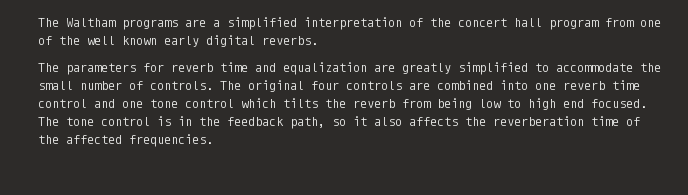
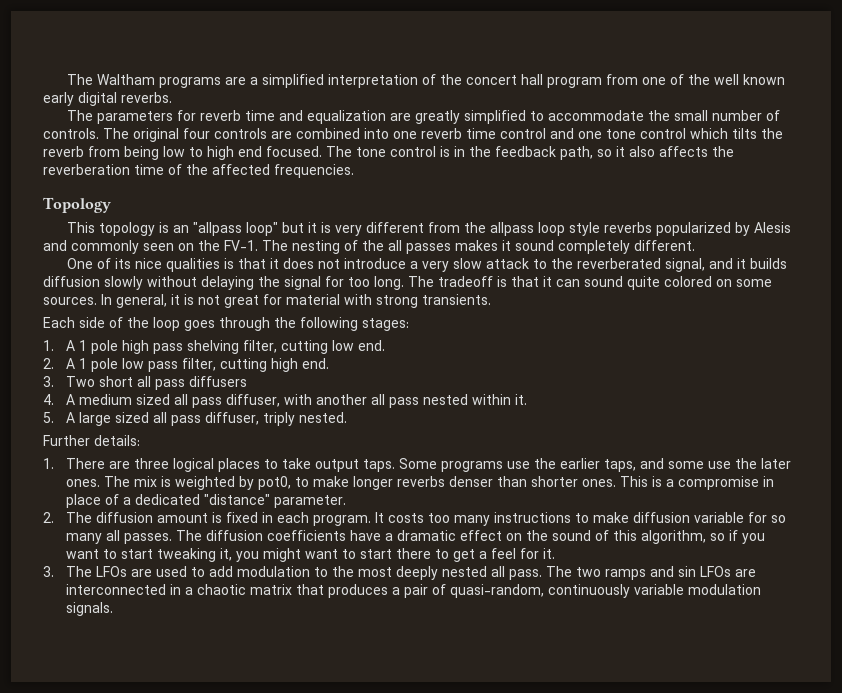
+ Topology
+ This topology is an "allpass loop" but it is very different from the allpass loop style reverbs popularized by Alesis and commonly seen on the FV-1. The nesting of the all passes makes it sound completely different.
+ One of its nice qualities is that it does not introduce a very slow attack to the reverberated signal, and it builds diffusion slowly without delaying the signal for too long. The tradeoff is that it can sound quite colored on some sources. In general, it is not great for material with strong transients.
+ Each side of the loop goes through the following stages:
+ 1. A 1 pole high pass shelving filter, cutting low end.
+ 2. A 1 pole low pass filter, cutting high end.
+ 3. Two short all pass diffusers
+ 4. A medium sized all pass diffuser, with another all pass nested within it.
+ 5. A large sized all pass diffuser, triply nested.
+ Further details:
+ 1. There are three logical places to take output taps. Some programs use the earlier taps, and some use the later ones. The mix is weighted by pot0, to make longer reverbs denser than shorter ones. This is a compromise in place of a dedicated "distance" parameter.
+ 2. The diffusion amount is fixed in each program. It costs too many instructions to make diffusion variable for so many all passes. The diffusion coefficients have a dramatic effect on the sound of this algorithm, so if you want to start tweaking it, you might want to start there to get a feel for it.
+ 3. The LFOs are used to add modulation to the most deeply nested all pass. The two ramps and sin LFOs are interconnected in a chaotic matrix that produces a pair of quasi-random, continuously variable modulation signals.

